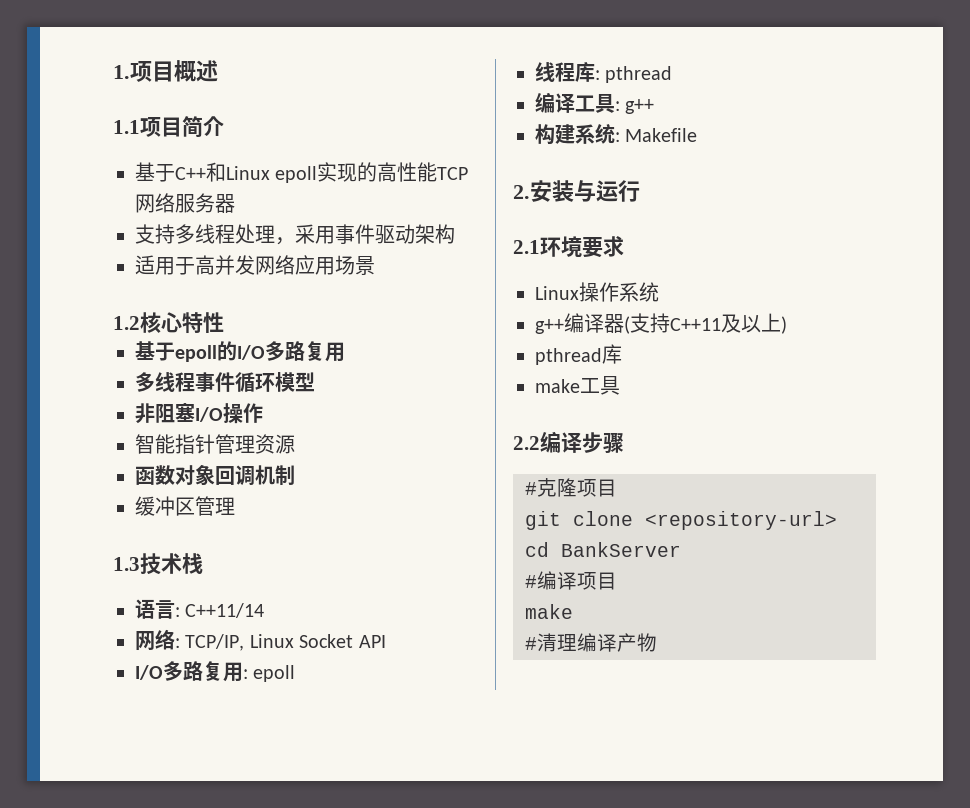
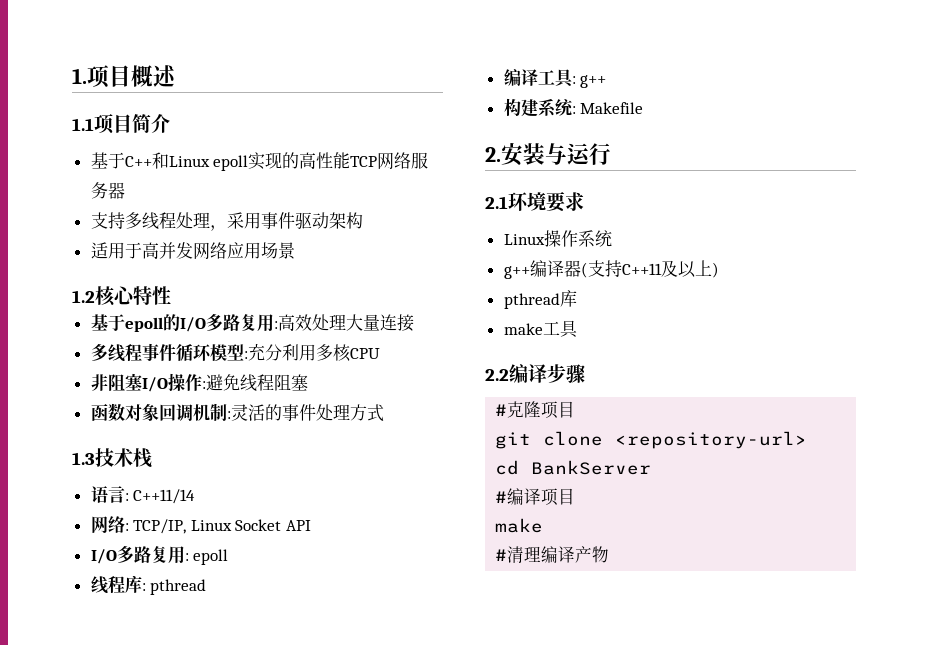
- 基于epoll的I/O多路复用
+ 基于epoll的I/O多路复用:高效处理大量连接
- 多线程事件循环模型
+ 多线程事件循环模型:充分利用多核CPU
- 非阻塞I/O操作
- 智能指针管理资源
+ 非阻塞I/O操作:避免线程阻塞
- 函数对象回调机制
- 缓冲区管理
+ 函数对象回调机制:灵活的事件处理方式

